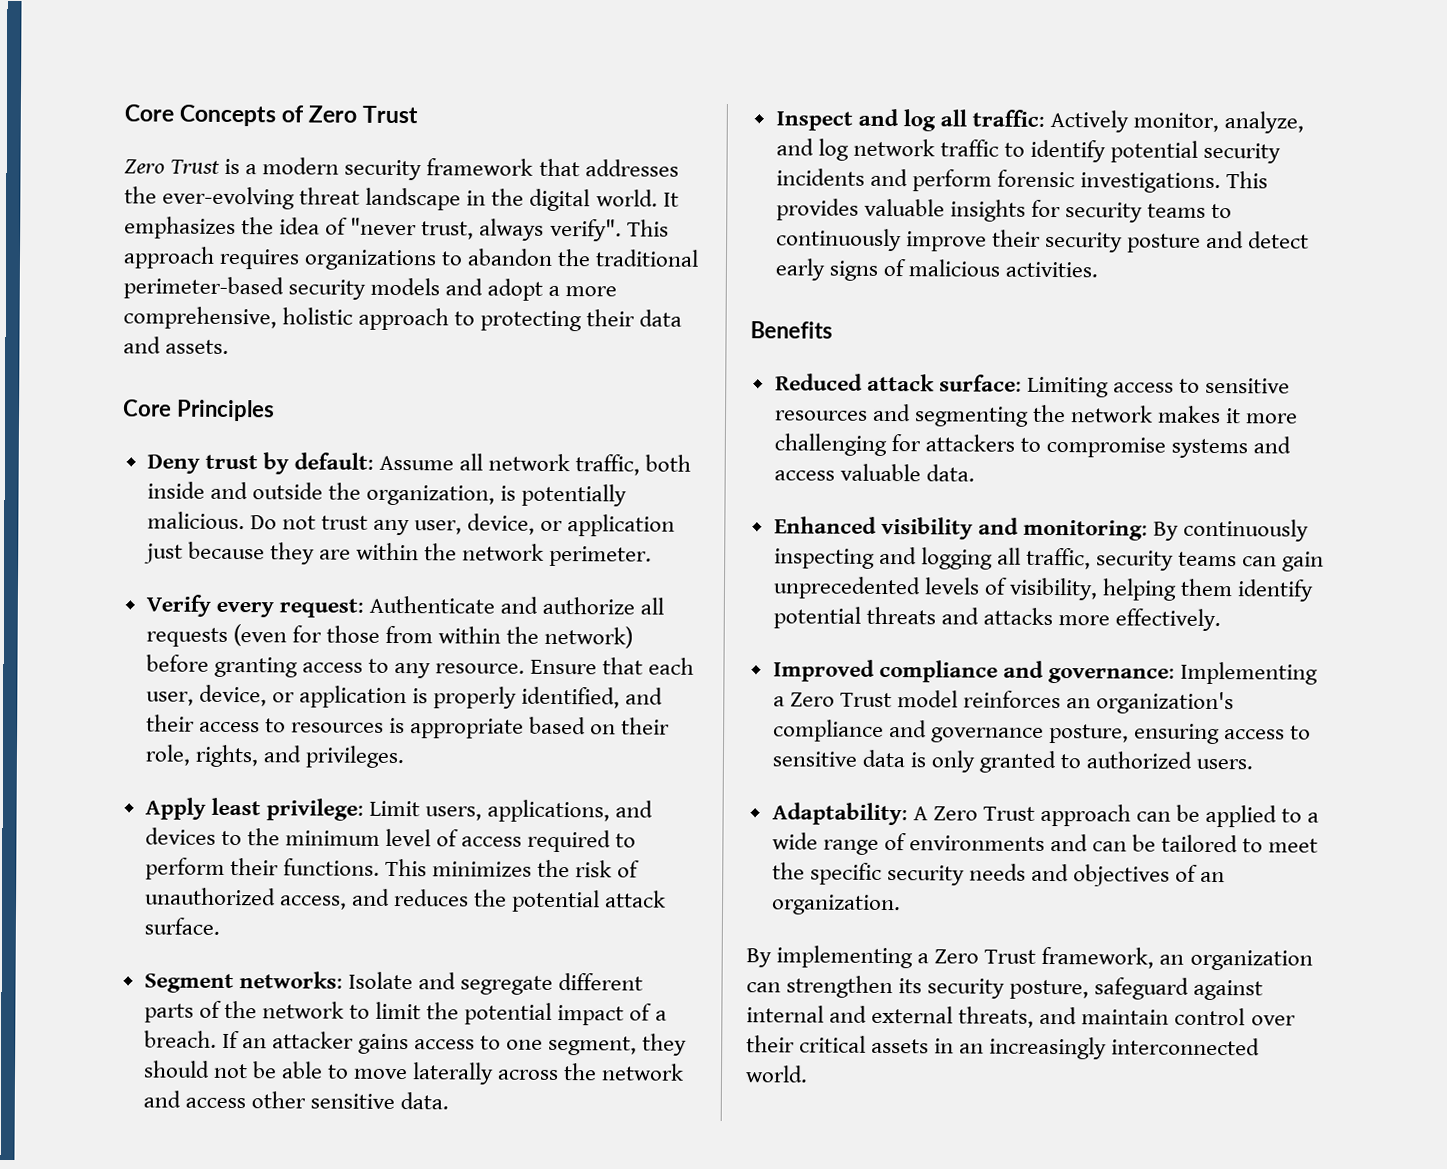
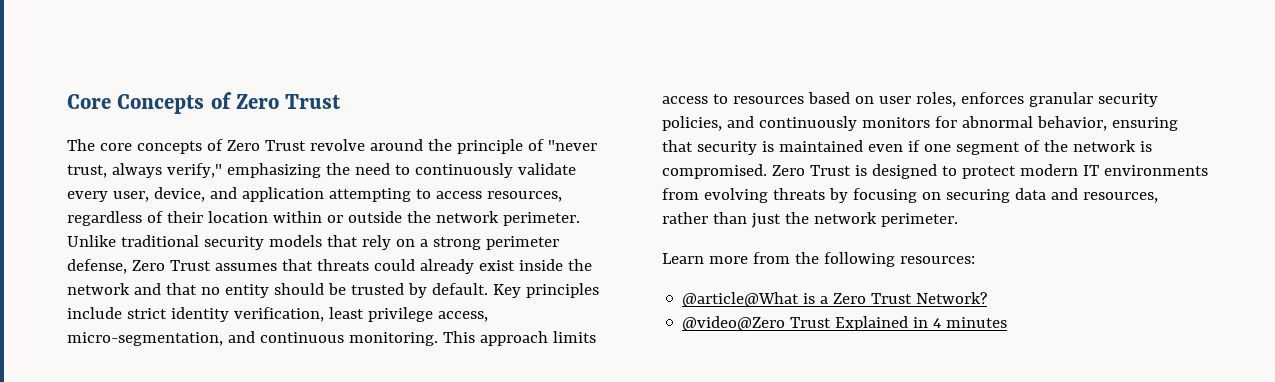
- Zero Trust is a modern security framework that addresses the ever-evolving threat landscape in the digital world. It emphasizes the idea of "never trust, always verify". This approach requires organizations to abandon the traditional perimeter-based security models and adopt a more comprehensive, holistic approach to protecting their data and assets.
- Core Principles
- Deny trust by default: Assume all network traffic, both inside and outside the organization, is potentially malicious. Do not trust any user, device, or application just because they are within the network perimeter.
- Verify every request: Authenticate and authorize all requests (even for those from within the network) before granting access to any resource. Ensure that each user, device, or application is properly identified, and their access to resources is appropriate based on their role, rights, and privileges.
- Apply least privilege: Limit users, applications, and devices to the minimum level of access required to perform their functions. This minimizes the risk of unauthorized access, and reduces the potential attack surface.
- Segment networks: Isolate and segregate different parts of the network to limit the potential impact of a breach. If an attacker gains access to one segment, they should not be able to move laterally across the network and access other sensitive data.
- Inspect and log all traffic: Actively monitor, analyze, and log network traffic to identify potential security incidents and perform forensic investigations. This provides valuable insights for security teams to continuously improve their security posture and detect early signs of malicious activities.
- Benefits
- Reduced attack surface: Limiting access to sensitive resources and segmenting the network makes it more challenging for attackers to compromise systems and access valuable data.
- Enhanced visibility and monitoring: By continuously inspecting and logging all traffic, security teams can gain unprecedented levels of visibility, helping them identify potential threats and attacks more effectively.
- Improved compliance and governance: Implementing a Zero Trust model reinforces an organization's compliance and governance posture, ensuring access to sensitive data is only granted to authorized users.
- Adaptability: A Zero Trust approach can be applied to a wide range of environments and can be tailored to meet the specific security needs and objectives of an organization.
- By implementing a Zero Trust framework, an organization can strengthen its security posture, safeguard against internal and external threats, and maintain control over their critical assets in an increasingly interconnected world.
+ The core concepts of Zero Trust revolve around the principle of "never trust, always verify," emphasizing the need to continuously validate every user, device, and application attempting to access resources, regardless of their location within or outside the network perimeter. Unlike traditional security models that rely on a strong perimeter defense, Zero Trust assumes that threats could already exist inside the network and that no entity should be trusted by default. Key principles include strict identity verification, least privilege access, micro-segmentation, and continuous monitoring. This approach limits access to resources based on user roles, enforces granular security policies, and continuously monitors for abnormal behavior, ensuring that security is maintained even if one segment of the network is compromised. Zero Trust is designed to protect modern IT environments from evolving threats by focusing on securing data and resources, rather than just the network perimeter.
+ Learn more from the following resources:
+ @article@What is a Zero Trust Network?
+ @video@Zero Trust Explained in 4 minutes

